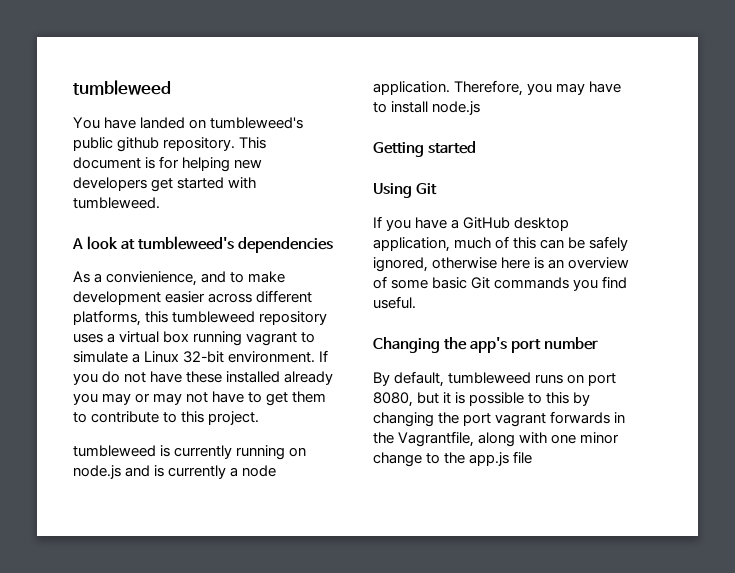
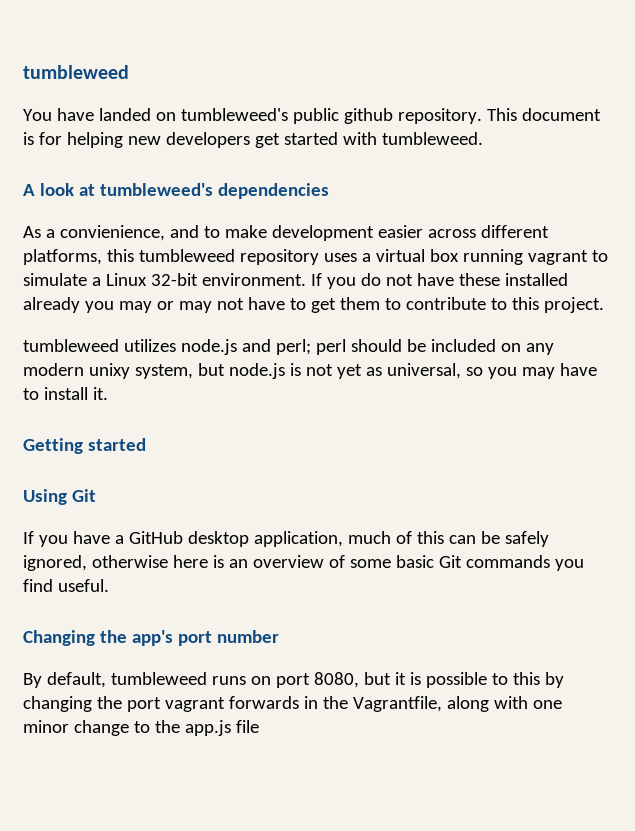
- tumbleweed is currently running on node.js and is currently a node application. Therefore, you may have to install node.js
+ tumbleweed utilizes node.js and perl; perl should be included on any modern unixy system, but node.js is not yet as universal, so you may have to install it.

